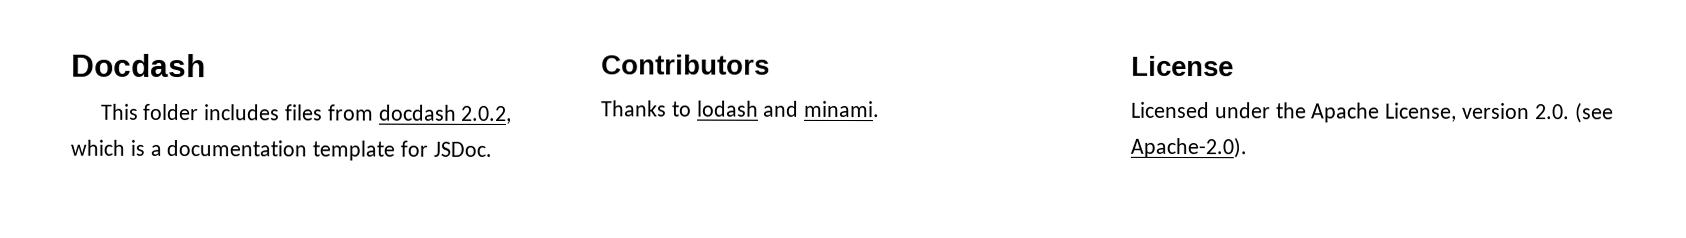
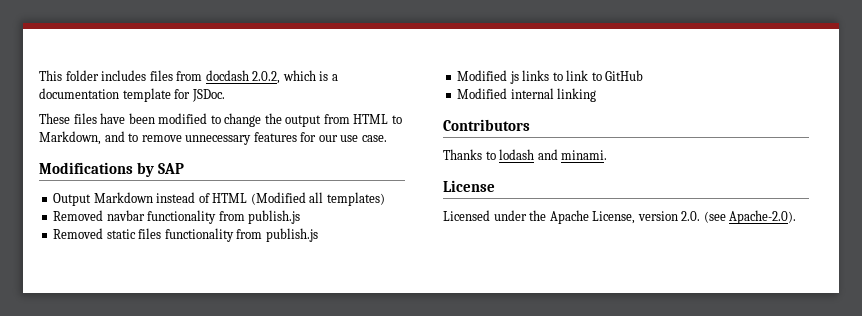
- Docdash
+ These files have been modified to change the output from HTML to Markdown, and to remove unnecessary features for our use case.
+ Modifications by SAP
+ Output Markdown instead of HTML (Modified all templates)
+ Removed navbar functionality from publish.js
+ Removed static files functionality from publish.js
+ Modified js links to link to GitHub
+ Modified internal linking

